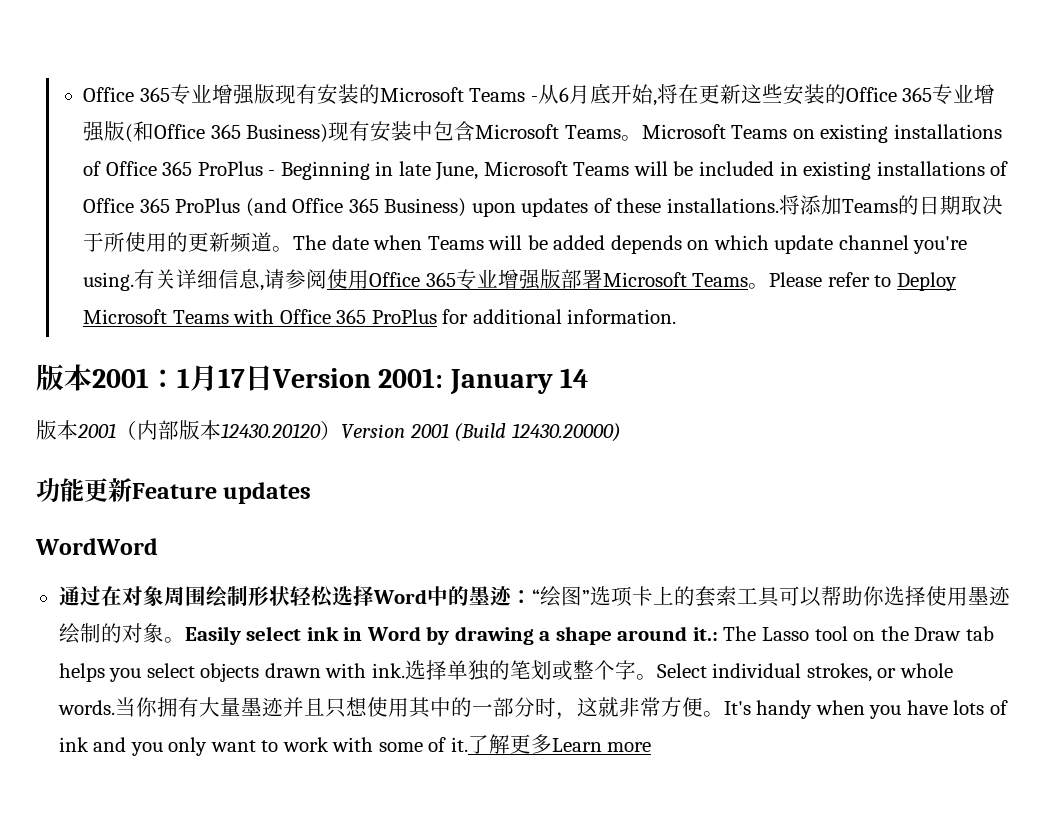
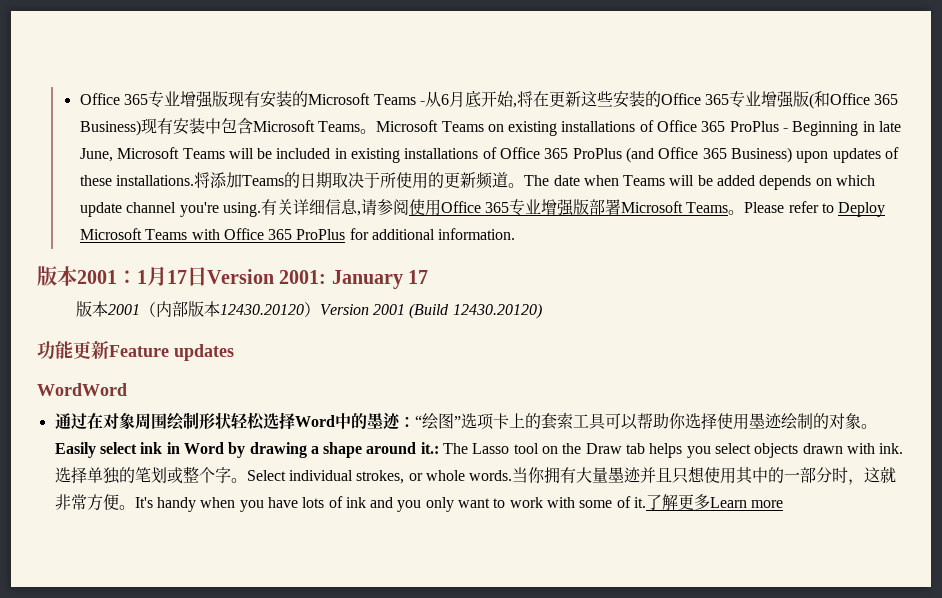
- 版本2001：1月17日Version 2001: January 14
+ 版本2001：1月17日Version 2001: January 17
- 版本2001（内部版本12430.20120）Version 2001 (Build 12430.20000)
+ 版本2001（内部版本12430.20120）Version 2001 (Build 12430.20120)

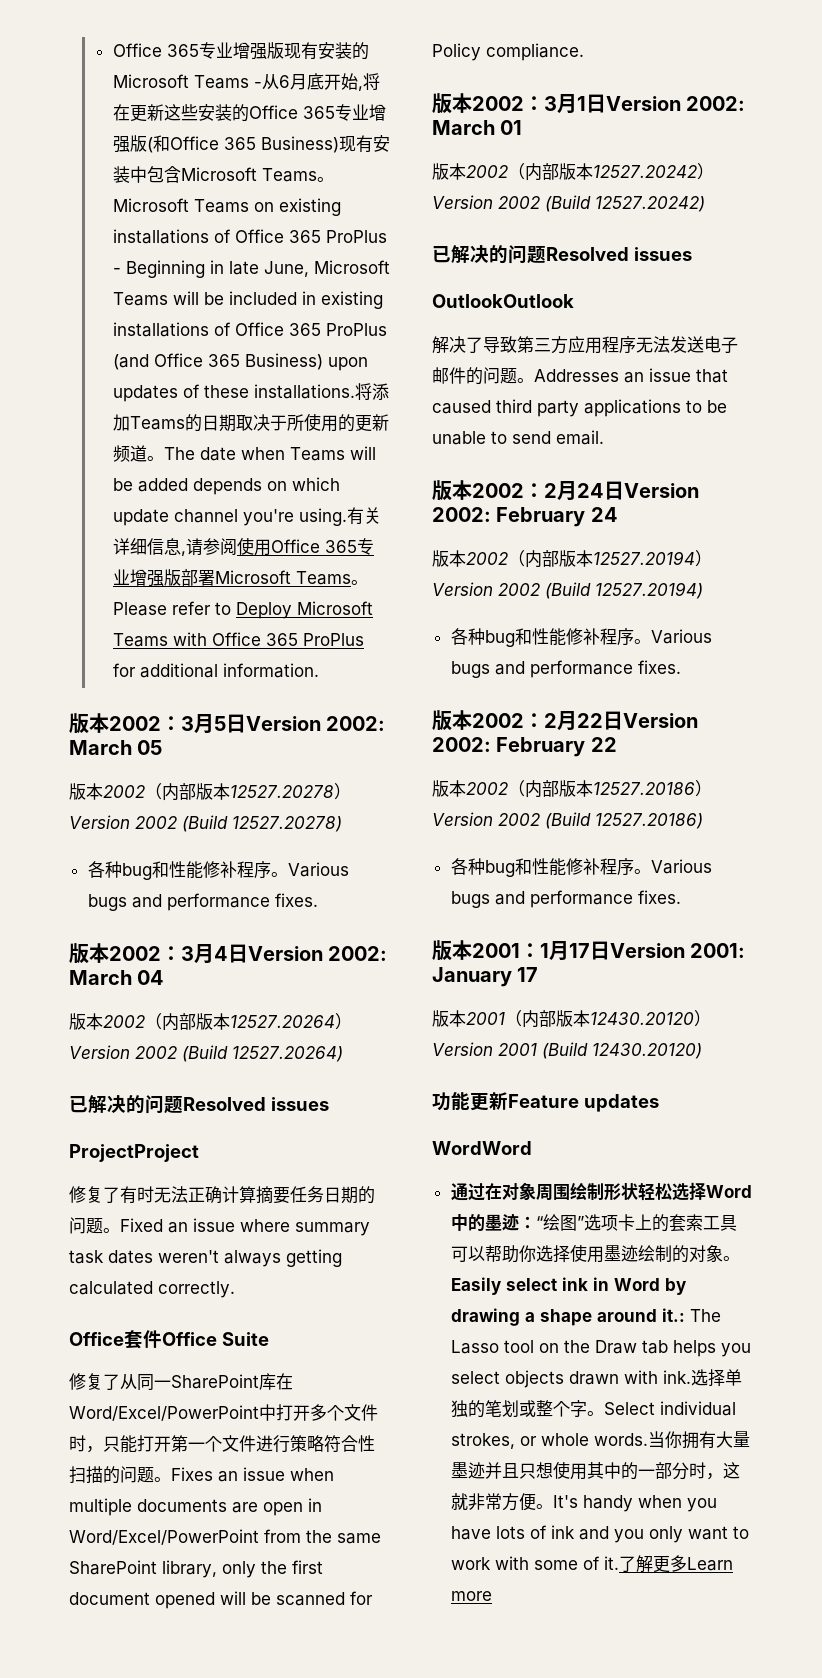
+ 版本2002：3月5日Version 2002: March 05
+ 版本2002（内部版本12527.20278）Version 2002 (Build 12527.20278)
+ 各种bug和性能修补程序。Various bugs and performance fixes.
+ 版本2002：3月4日Version 2002: March 04
+ 版本2002（内部版本12527.20264）Version 2002 (Build 12527.20264)
+ 已解决的问题Resolved issues
+ ProjectProject
+ 修复了有时无法正确计算摘要任务日期的问题。Fixed an issue where summary task dates weren't always getting calculated correctly.
+ Office套件Office Suite
+ 修复了从同一SharePoint库在Word/Excel/PowerPoint中打开多个文件时，只能打开第一个文件进行策略符合性扫描的问题。Fixes an issue when multiple documents are open in Word/Excel/PowerPoint from the same SharePoint library, only the first document opened will be scanned for Policy compliance.
+ 版本2002：3月1日Version 2002: March 01
+ 版本2002（内部版本12527.20242）Version 2002 (Build 12527.20242)
+ 已解决的问题Resolved issues
+ OutlookOutlook
+ 解决了导致第三方应用程序无法发送电子邮件的问题。Addresses an issue that caused third party applications to be unable to send email.
+ 版本2002：2月24日Version 2002: February 24
+ 版本2002（内部版本12527.20194）Version 2002 (Build 12527.20194)
+ 各种bug和性能修补程序。Various bugs and performance fixes.
+ 版本2002：2月22日Version 2002: February 22
+ 版本2002（内部版本12527.20186）Version 2002 (Build 12527.20186)
+ 各种bug和性能修补程序。Various bugs and performance fixes.

